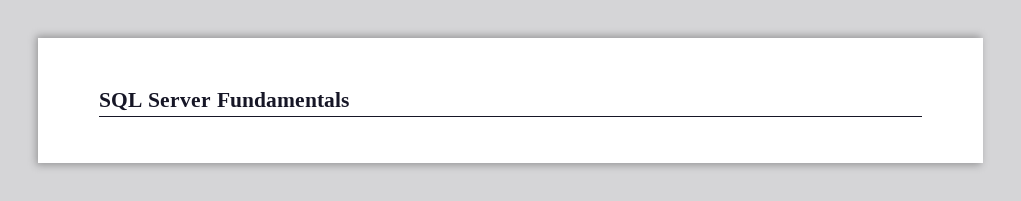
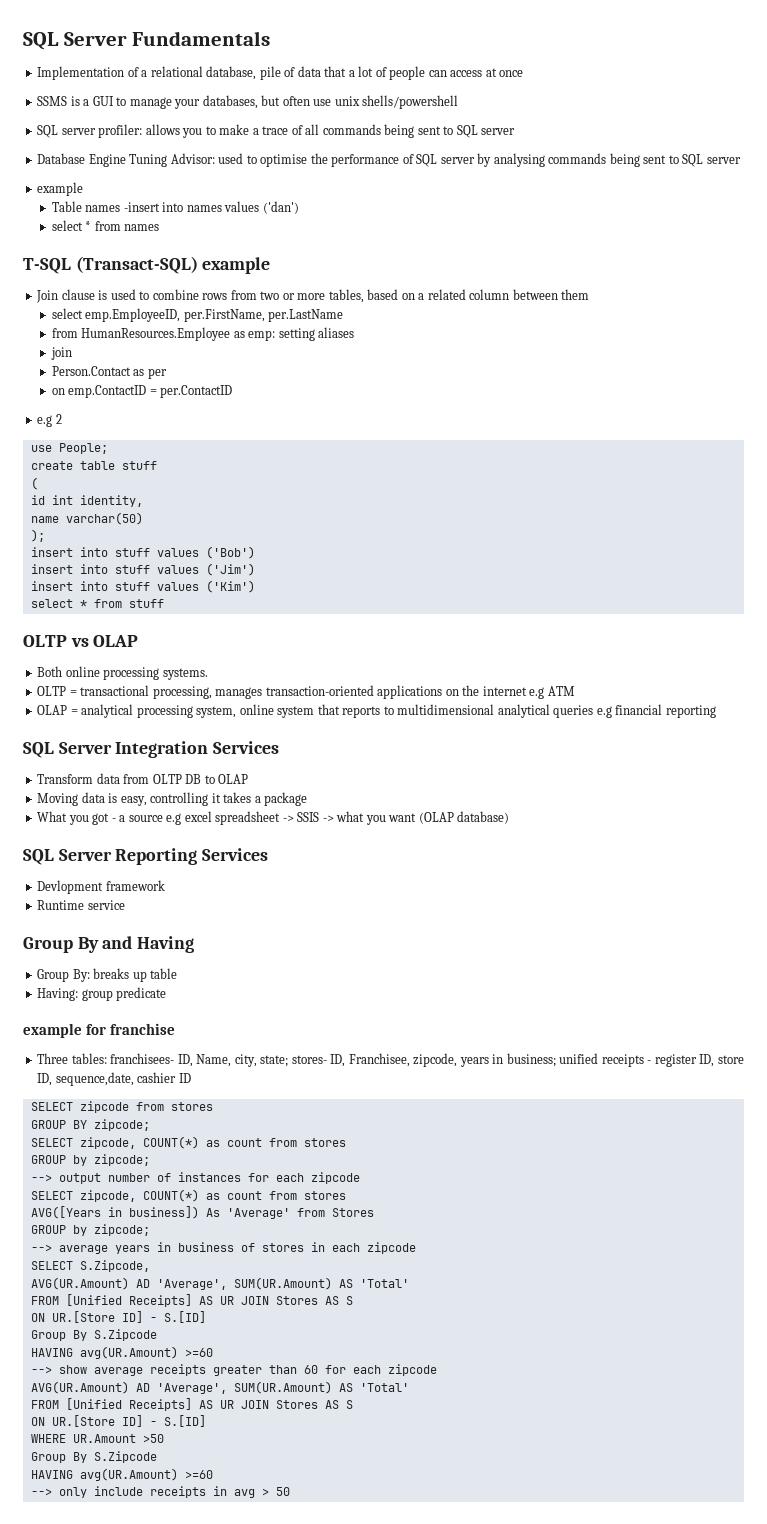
+ Implementation of a relational database, pile of data that a lot of people can access at once
+ SSMS is a GUI to manage your databases, but often use unix shells/powershell
+ SQL server profiler: allows you to make a trace of all commands being sent to SQL server
+ Database Engine Tuning Advisor: used to optimise the performance of SQL server by analysing commands being sent to SQL server
+ example
+ Table names -insert into names values ('dan')
+ select * from names
+ T-SQL (Transact-SQL) example
+ Join clause is used to combine rows from two or more tables, based on a related column between them
+ select emp.EmployeeID, per.FirstName, per.LastName
+ from HumanResources.Employee as emp: setting aliases
+ join
+ Person.Contact as per
+ on emp.ContactID = per.ContactID
+ e.g 2
+ use People;
+ create table stuff
+ (
+ id int identity,
+ name varchar(50)
+ );
+ insert into stuff values ('Bob')
+ insert into stuff values ('Jim')
+ insert into stuff values ('Kim')
+ select * from stuff
+ OLTP vs OLAP
+ Both online processing systems.
+ OLTP = transactional processing, manages transaction-oriented applications on the internet e.g ATM
+ OLAP = analytical processing system, online system that reports to multidimensional analytical queries e.g financial reporting
+ SQL Server Integration Services
+ Transform data from OLTP DB to OLAP
+ Moving data is easy, controlling it takes a package
+ What you got - a source e.g excel spreadsheet -> SSIS -> what you want (OLAP database)
+ SQL Server Reporting Services
+ Devlopment framework
+ Runtime service
+ Group By and Having
+ Group By: breaks up table
+ Having: group predicate
+ example for franchise
+ Three tables: franchisees- ID, Name, city, state; stores- ID, Franchisee, zipcode, years in business; unified receipts - register ID, store ID, sequence,date, cashier ID
+ SELECT zipcode from stores
+ GROUP BY zipcode;
+ SELECT zipcode, COUNT(*) as count from stores
+ GROUP by zipcode;
+ --> output number of instances for each zipcode
+ SELECT zipcode, COUNT(*) as count from stores
+ AVG([Years in business]) As 'Average' from Stores
+ GROUP by zipcode;
+ --> average years in business of stores in each zipcode
+ SELECT S.Zipcode,
+ AVG(UR.Amount) AD 'Average', SUM(UR.Amount) AS 'Total'
+ FROM [Unified Receipts] AS UR JOIN Stores AS S
+ ON UR.[Store ID] - S.[ID]
+ Group By S.Zipcode
+ HAVING avg(UR.Amount) >=60
+ --> show average receipts greater than 60 for each zipcode
+ AVG(UR.Amount) AD 'Average', SUM(UR.Amount) AS 'Total'
+ FROM [Unified Receipts] AS UR JOIN Stores AS S
+ ON UR.[Store ID] - S.[ID]
+ WHERE UR.Amount >50
+ Group By S.Zipcode
+ HAVING avg(UR.Amount) >=60
+ --> only include receipts in avg > 50

